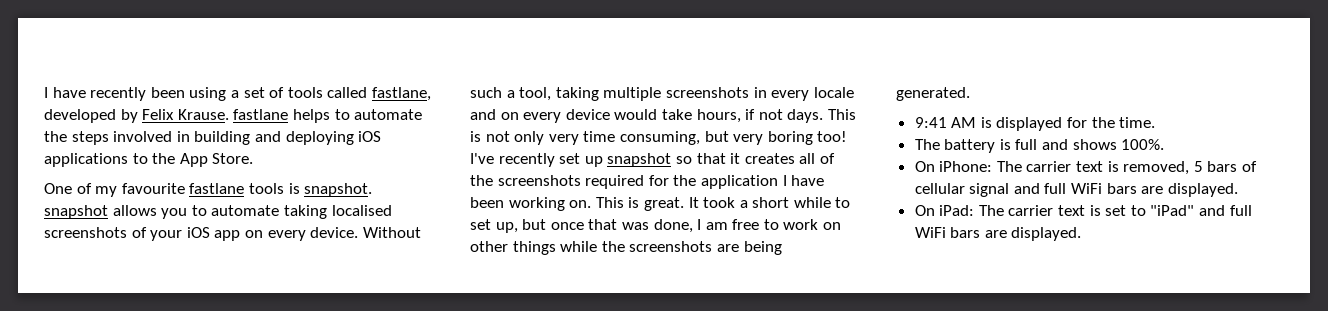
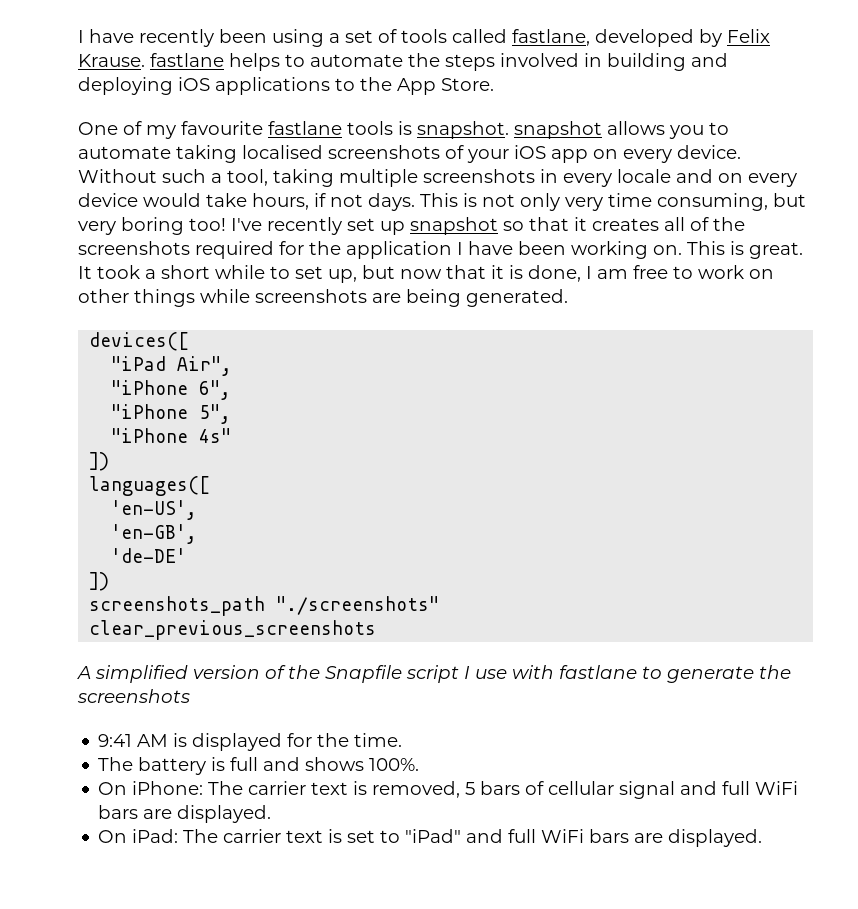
- It took a short while to set up, but once that was done, I am free to work on other things while the screenshots are being generated.
+ It took a short while to set up, but now that it is done, I am free to work on other things while screenshots are being generated.
+ devices([
+ "iPad Air",
+ "iPhone 6",
+ "iPhone 5",
+ "iPhone 4s"
+ ])
+ languages([
+ 'en-US',
+ 'en-GB',
+ 'de-DE'
+ ])
+ screenshots_path "./screenshots"
+ clear_previous_screenshots
+ A simplified version of the Snapfile script I use with fastlane to generate the screenshots

